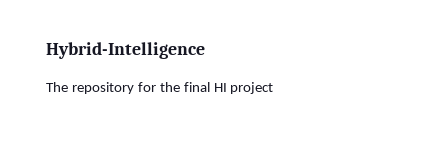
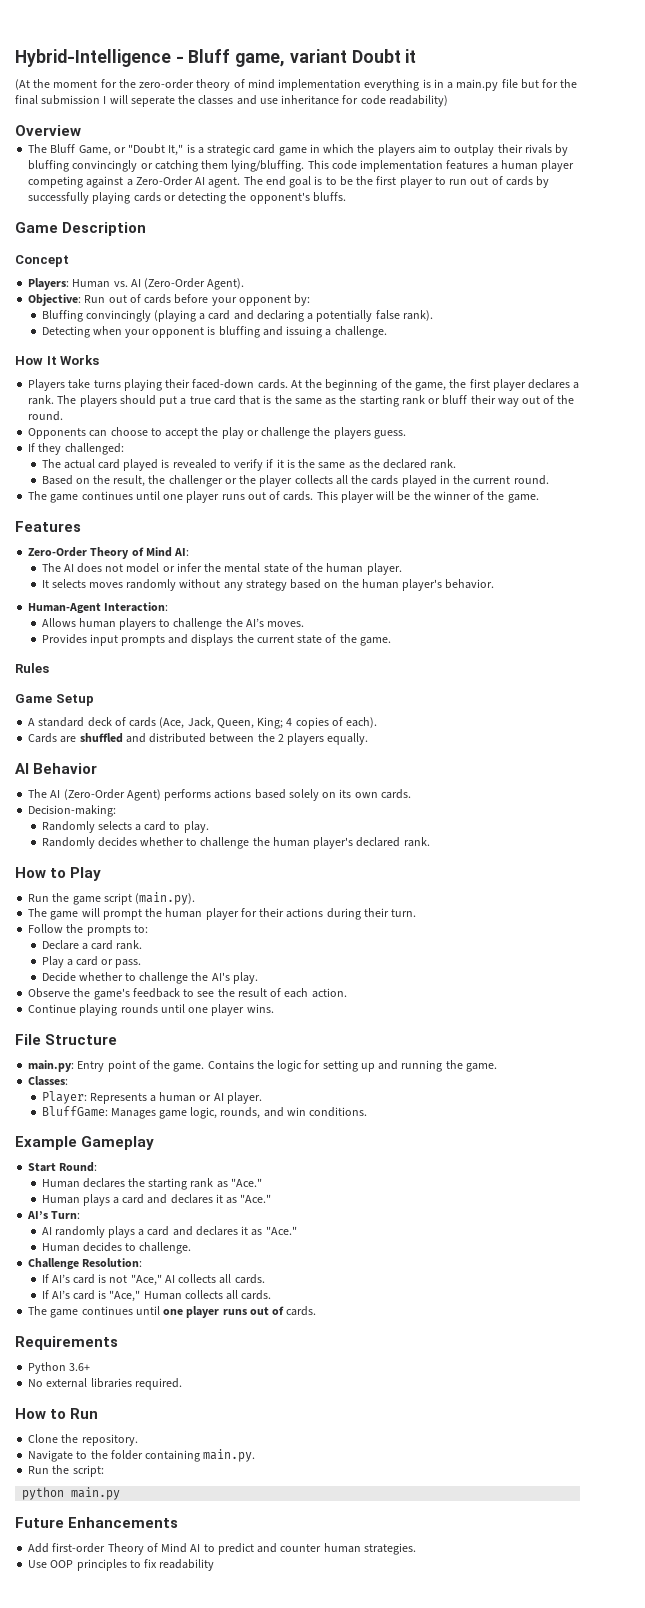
- Hybrid-Intelligence
- The repository for the final HI project
+ Hybrid-Intelligence - Bluff game, variant Doubt it
+ (At the moment for the zero-order theory of mind implementation everything is in a main.py file but for the final submission I will seperate the classes and use inheritance for code readability)
+ Overview
+ The Bluff Game, or "Doubt It," is a strategic card game in which the players aim to outplay their rivals by bluffing convincingly or catching them lying/bluffing. This code implementation features a human player competing against a Zero-Order AI agent. The end goal is to be the first player to run out of cards by successfully playing cards or detecting the opponent's bluffs.
+ Game Description
+ Concept
+ Players: Human vs. AI (Zero-Order Agent).
+ Objective: Run out of cards before your opponent by:
+ Bluffing convincingly (playing a card and declaring a potentially false rank).
+ Detecting when your opponent is bluffing and issuing a challenge.
+ How It Works
+ Players take turns playing their faced-down cards. At the beginning of the game, the first player declares a rank. The players should put a true card that is the same as the starting rank or bluff their way out of the round.
+ Opponents can choose to accept the play or challenge the players guess.
+ If they challenged:
+ The actual card played is revealed to verify if it is the same as the declared rank.
+ Based on the result, the challenger or the player collects all the cards played in the current round.
+ The game continues until one player runs out of cards. This player will be the winner of the game.
+ Features
+ Zero-Order Theory of Mind AI:
+ The AI does not model or infer the mental state of the human player.
+ It selects moves randomly without any strategy based on the human player's behavior.
+ Human-Agent Interaction:
+ Allows human players to challenge the AI’s moves.
+ Provides input prompts and displays the current state of the game.
+ Rules
+ Game Setup
+ A standard deck of cards (Ace, Jack, Queen, King; 4 copies of each).
+ Cards are shuffled and distributed between the 2 players equally.
+ AI Behavior
+ The AI (Zero-Order Agent) performs actions based solely on its own cards.
+ Decision-making:
+ Randomly selects a card to play.
+ Randomly decides whether to challenge the human player's declared rank.
+ How to Play
+ Run the game script (main.py).
+ The game will prompt the human player for their actions during their turn.
+ Follow the prompts to:
+ Declare a card rank.
+ Play a card or pass.
+ Decide whether to challenge the AI's play.
+ Observe the game's feedback to see the result of each action.
+ Continue playing rounds until one player wins.
+ File Structure
+ main.py: Entry point of the game. Contains the logic for setting up and running the game.
+ Classes:
+ Player: Represents a human or AI player.
+ BluffGame: Manages game logic, rounds, and win conditions.
+ Example Gameplay
+ Start Round:
+ Human declares the starting rank as "Ace."
+ Human plays a card and declares it as "Ace."
+ AI’s Turn:
+ AI randomly plays a card and declares it as "Ace."
+ Human decides to challenge.
+ Challenge Resolution:
+ If AI’s card is not "Ace," AI collects all cards.
+ If AI’s card is "Ace," Human collects all cards.
+ The game continues until one player runs out of cards.
+ Requirements
+ Python 3.6+
+ No external libraries required.
+ How to Run
+ Clone the repository.
+ Navigate to the folder containing main.py.
+ Run the script:
+ python main.py
+ Future Enhancements
+ Add first-order Theory of Mind AI to predict and counter human strategies.
+ Use OOP principles to fix readability

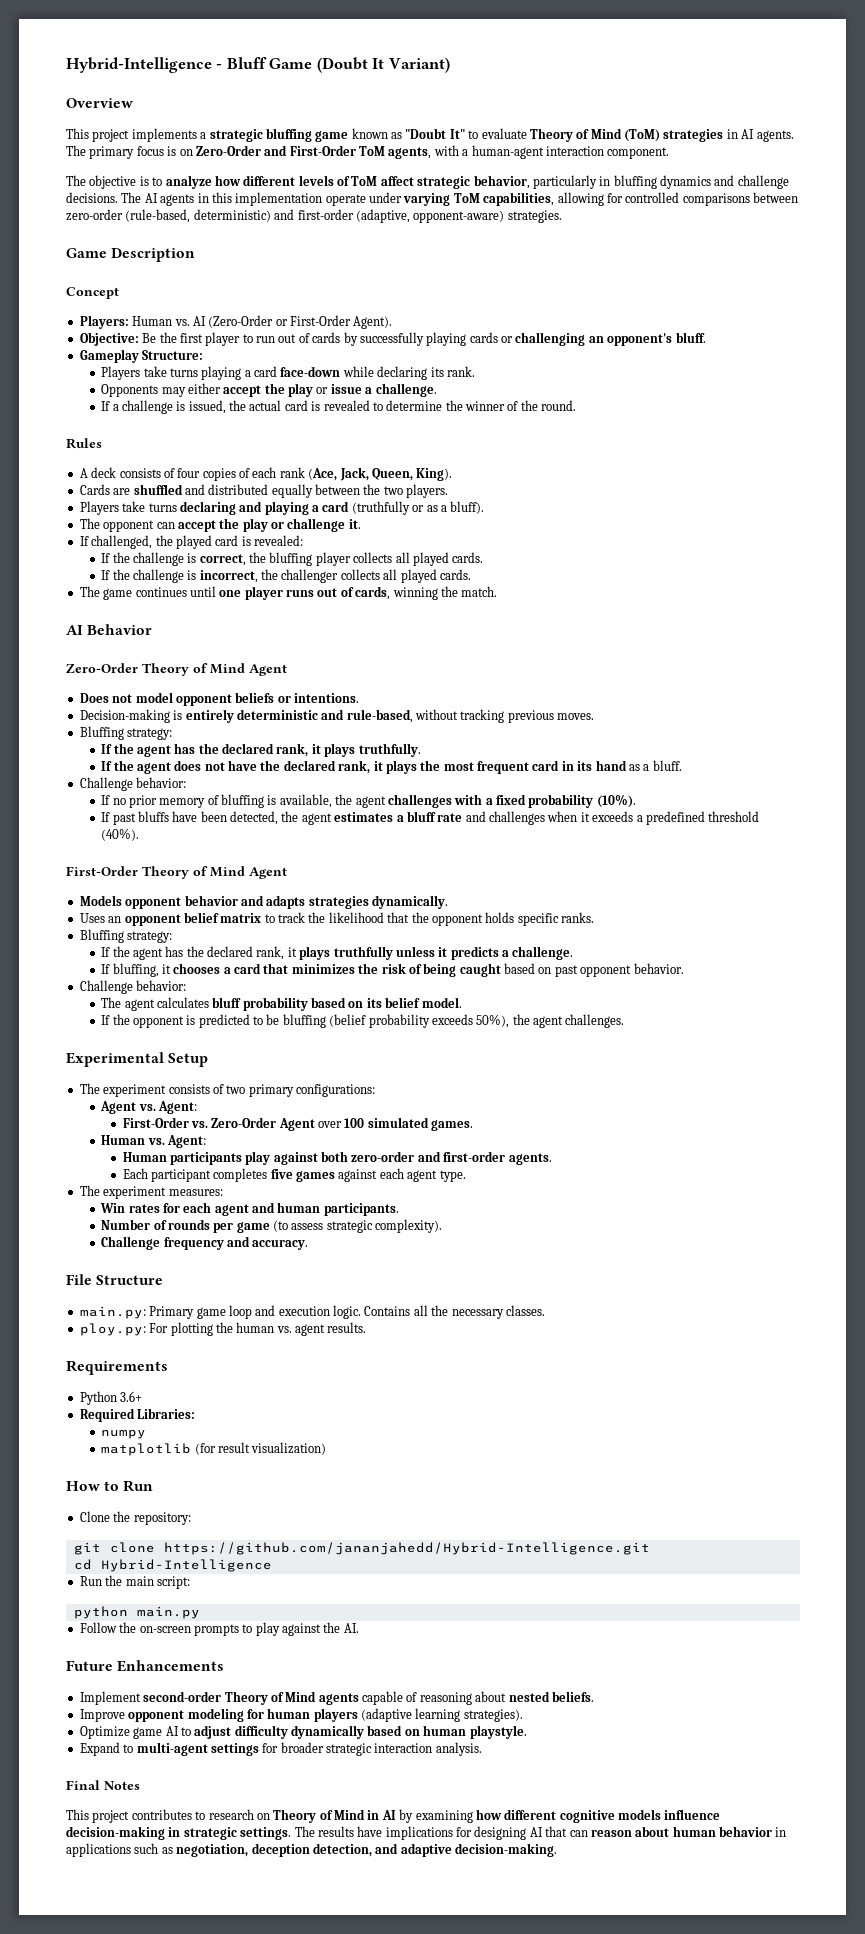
- Hybrid-Intelligence - Bluff game, variant Doubt it
- (At the moment for the zero-order theory of mind implementation everything is in a main.py file but for the final submission I will seperate the classes and use inheritance for code readability)
+ Hybrid-Intelligence - Bluff Game (Doubt It Variant)
  Overview
- The Bluff Game, or "Doubt It," is a strategic card game in which the players aim to outplay their rivals by bluffing convincingly or catching them lying/bluffing. This code implementation features a human player competing against a Zero-Order AI agent. The end goal is to be the first player to run out of cards by successfully playing cards or detecting the opponent's bluffs.
+ This project implements a strategic bluffing game known as "Doubt It" to evaluate Theory of Mind (ToM) strategies in AI agents. The primary focus is on Zero-Order and First-Order ToM agents, with a human-agent interaction component.
+ The objective is to analyze how different levels of ToM affect strategic behavior, particularly in bluffing dynamics and challenge decisions. The AI agents in this implementation operate under varying ToM capabilities, allowing for controlled comparisons between zero-order (rule-based, deterministic) and first-order (adaptive, opponent-aware) strategies.
  Game Description
  Concept
- Players: Human vs. AI (Zero-Order Agent).
- Objective: Run out of cards before your opponent by:
- Bluffing convincingly (playing a card and declaring a potentially false rank).
- Detecting when your opponent is bluffing and issuing a challenge.
- How It Works
- Players take turns playing their faced-down cards. At the beginning of the game, the first player declares a rank. The players should put a true card that is the same as the starting rank or bluff their way out of the round.
- Opponents can choose to accept the play or challenge the players guess.
- If they challenged:
- The actual card played is revealed to verify if it is the same as the declared rank.
- Based on the result, the challenger or the player collects all the cards played in the current round.
- The game continues until one player runs out of cards. This player will be the winner of the game.
- Features
- Zero-Order Theory of Mind AI:
- The AI does not model or infer the mental state of the human player.
- It selects moves randomly without any strategy based on the human player's behavior.
- Human-Agent Interaction:
- Allows human players to challenge the AI’s moves.
- Provides input prompts and displays the current state of the game.
+ Players: Human vs. AI (Zero-Order or First-Order Agent).
+ Objective: Be the first player to run out of cards by successfully playing cards or challenging an opponent's bluff.
+ Gameplay Structure:
+ Players take turns playing a card face-down while declaring its rank.
+ Opponents may either accept the play or issue a challenge.
+ If a challenge is issued, the actual card is revealed to determine the winner of the round.
- Game Setup
- A standard deck of cards (Ace, Jack, Queen, King; 4 copies of each).
+ A deck consists of four copies of each rank (Ace, Jack, Queen, King).
- Cards are shuffled and distributed between the 2 players equally.
- AI Behavior
- The AI (Zero-Order Agent) performs actions based solely on its own cards.
- Decision-making:
- Randomly selects a card to play.
- Randomly decides whether to challenge the human player's declared rank.
- How to Play
- Run the game script (main.py).
- The game will prompt the human player for their actions during their turn.
- Follow the prompts to:
- Declare a card rank.
- Play a card or pass.
- Decide whether to challenge the AI's play.
- Observe the game's feedback to see the result of each action.
- Continue playing rounds until one player wins.
- File Structure
- main.py: Entry point of the game. Contains the logic for setting up and running the game.
- Classes:
- Player: Represents a human or AI player.
- BluffGame: Manages game logic, rounds, and win conditions.
- Example Gameplay
- Start Round:
- Human declares the starting rank as "Ace."
- Human plays a card and declares it as "Ace."
- AI’s Turn:
- AI randomly plays a card and declares it as "Ace."
- Human decides to challenge.
- Challenge Resolution:
- If AI’s card is not "Ace," AI collects all cards.
+ Cards are shuffled and distributed equally between the two players.
+ Players take turns declaring and playing a card (truthfully or as a bluff).
+ The opponent can accept the play or challenge it.
+ If challenged, the played card is revealed:
+ If the challenge is correct, the bluffing player collects all played cards.
- If AI’s card is "Ace," Human collects all cards.
- The game continues until one player runs out of cards.
+ If the challenge is incorrect, the challenger collects all played cards.
+ The game continues until one player runs out of cards, winning the match.
+ AI Behavior
+ Zero-Order Theory of Mind Agent
+ Does not model opponent beliefs or intentions.
+ Decision-making is entirely deterministic and rule-based, without tracking previous moves.
+ Bluffing strategy:
+ If the agent has the declared rank, it plays truthfully.
+ If the agent does not have the declared rank, it plays the most frequent card in its hand as a bluff.
+ Challenge behavior:
+ If no prior memory of bluffing is available, the agent challenges with a fixed probability (10%).
+ If past bluffs have been detected, the agent estimates a bluff rate and challenges when it exceeds a predefined threshold (40%).
+ First-Order Theory of Mind Agent
+ Models opponent behavior and adapts strategies dynamically.
+ Uses an opponent belief matrix to track the likelihood that the opponent holds specific ranks.
+ Bluffing strategy:
+ If the agent has the declared rank, it plays truthfully unless it predicts a challenge.
+ If bluffing, it chooses a card that minimizes the risk of being caught based on past opponent behavior.
+ Challenge behavior:
+ The agent calculates bluff probability based on its belief model.
+ If the opponent is predicted to be bluffing (belief probability exceeds 50%), the agent challenges.
+ Experimental Setup
+ The experiment consists of two primary configurations:
+ Agent vs. Agent:
+ First-Order vs. Zero-Order Agent over 100 simulated games.
+ Human vs. Agent:
+ Human participants play against both zero-order and first-order agents.
+ Each participant completes five games against each agent type.
+ The experiment measures:
+ Win rates for each agent and human participants.
+ Number of rounds per game (to assess strategic complexity).
+ Challenge frequency and accuracy.
+ File Structure
+ main.py: Primary game loop and execution logic. Contains all the necessary classes.
+ ploy.py: For plotting the human vs. agent results.
  Requirements
  Python 3.6+
- No external libraries required.
+ Required Libraries:
+ numpy
+ matplotlib (for result visualization)
- Clone the repository.
- Navigate to the folder containing main.py.
- Run the script:
+ Clone the repository:
+ git clone https://github.com/jananjahedd/Hybrid-Intelligence.git
+ cd Hybrid-Intelligence
+ Run the main script:
+ Follow the on-screen prompts to play against the AI.
- Add first-order Theory of Mind AI to predict and counter human strategies.
- Use OOP principles to fix readability
+ Implement second-order Theory of Mind agents capable of reasoning about nested beliefs.
+ Improve opponent modeling for human players (adaptive learning strategies).
+ Optimize game AI to adjust difficulty dynamically based on human playstyle.
+ Expand to multi-agent settings for broader strategic interaction analysis.
+ Final Notes
+ This project contributes to research on Theory of Mind in AI by examining how different cognitive models influence decision-making in strategic settings. The results have implications for designing AI that can reason about human behavior in applications such as negotiation, deception detection, and adaptive decision-making.

